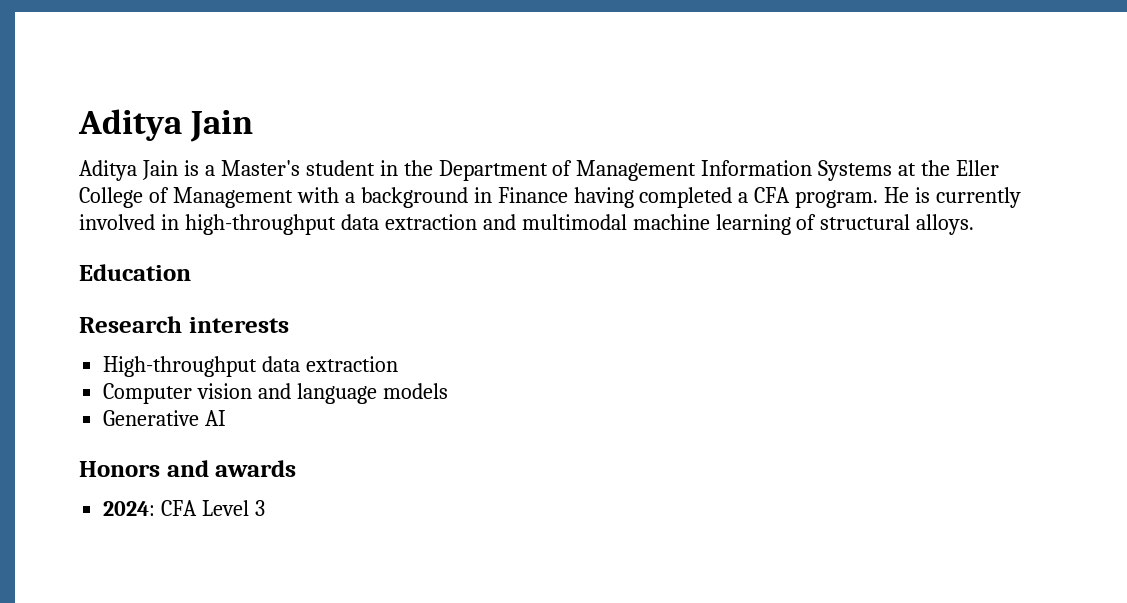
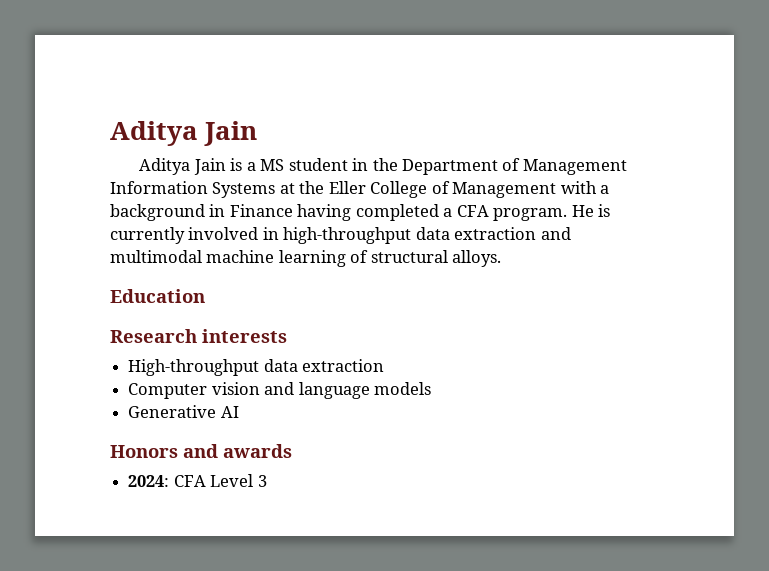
- Aditya Jain is a Master's student in the Department of Management Information Systems at the Eller College of Management with a background in Finance having completed a CFA program.
+ Aditya Jain is a MS student in the Department of Management Information Systems at the Eller College of Management with a background in Finance having completed a CFA program.

